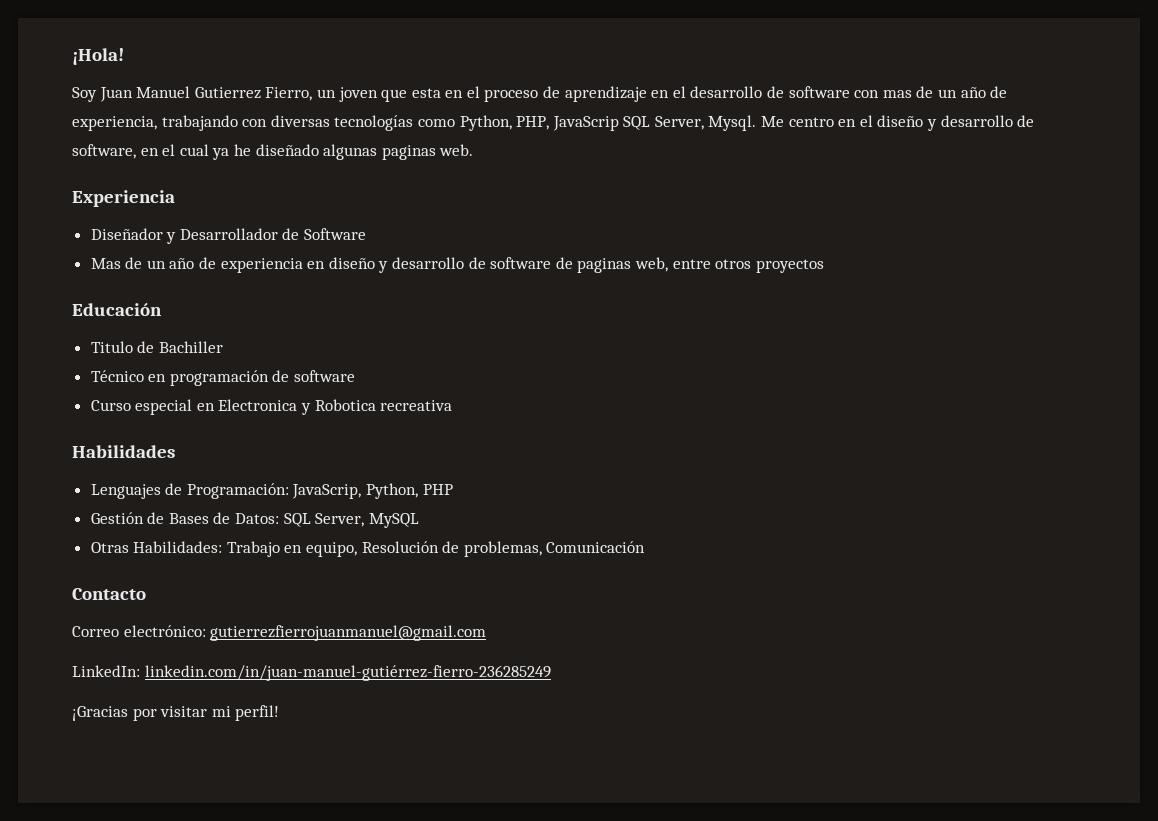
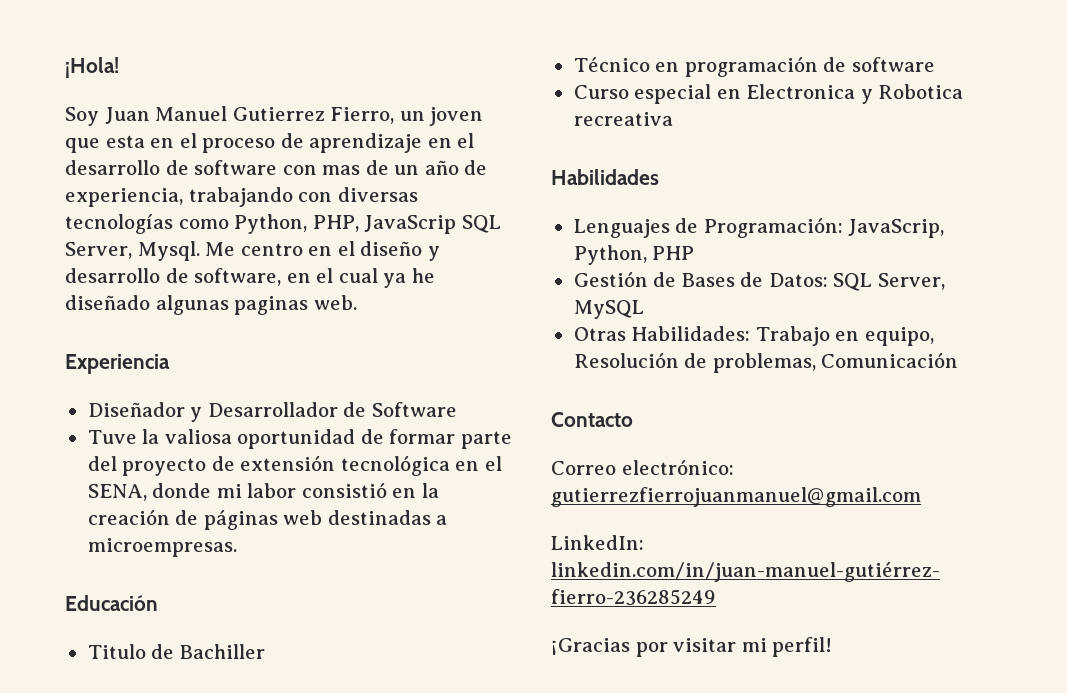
- Mas de un año de experiencia en diseño y desarrollo de software de paginas web, entre otros proyectos
+ Tuve la valiosa oportunidad de formar parte del proyecto de extensión tecnológica en el SENA, donde mi labor consistió en la creación de páginas web destinadas a microempresas.

